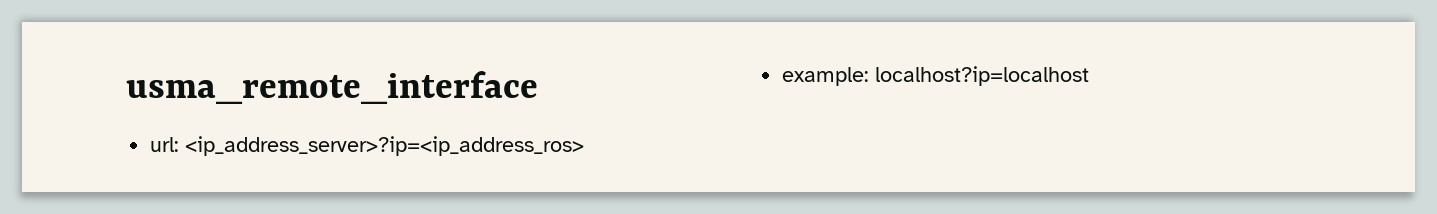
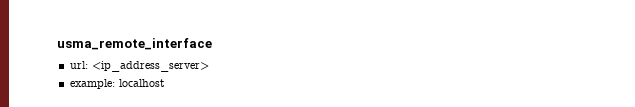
- url: <ip_address_server>?ip=<ip_address_ros>
+ url: <ip_address_server>
- example: localhost?ip=localhost
+ example: localhost

